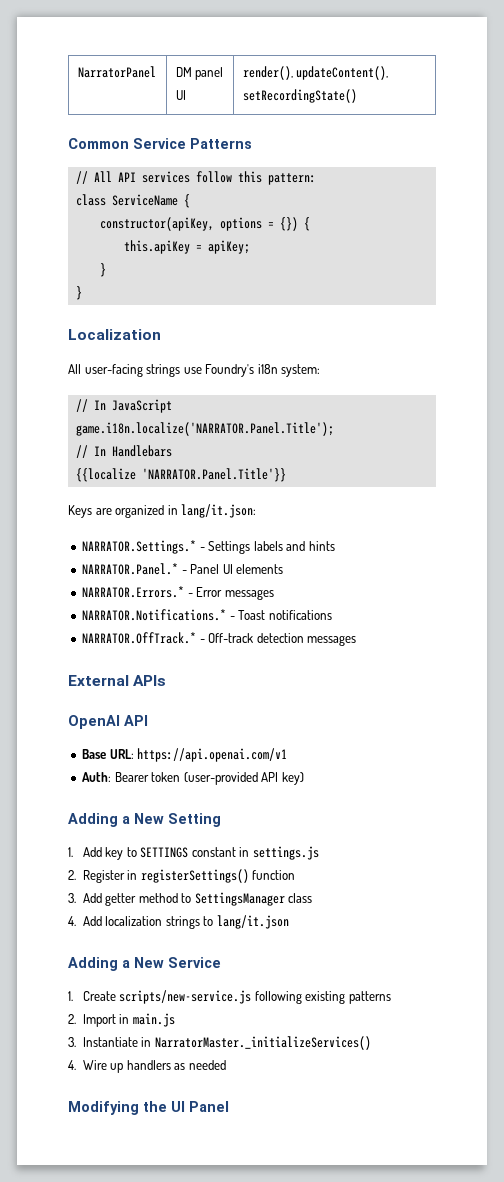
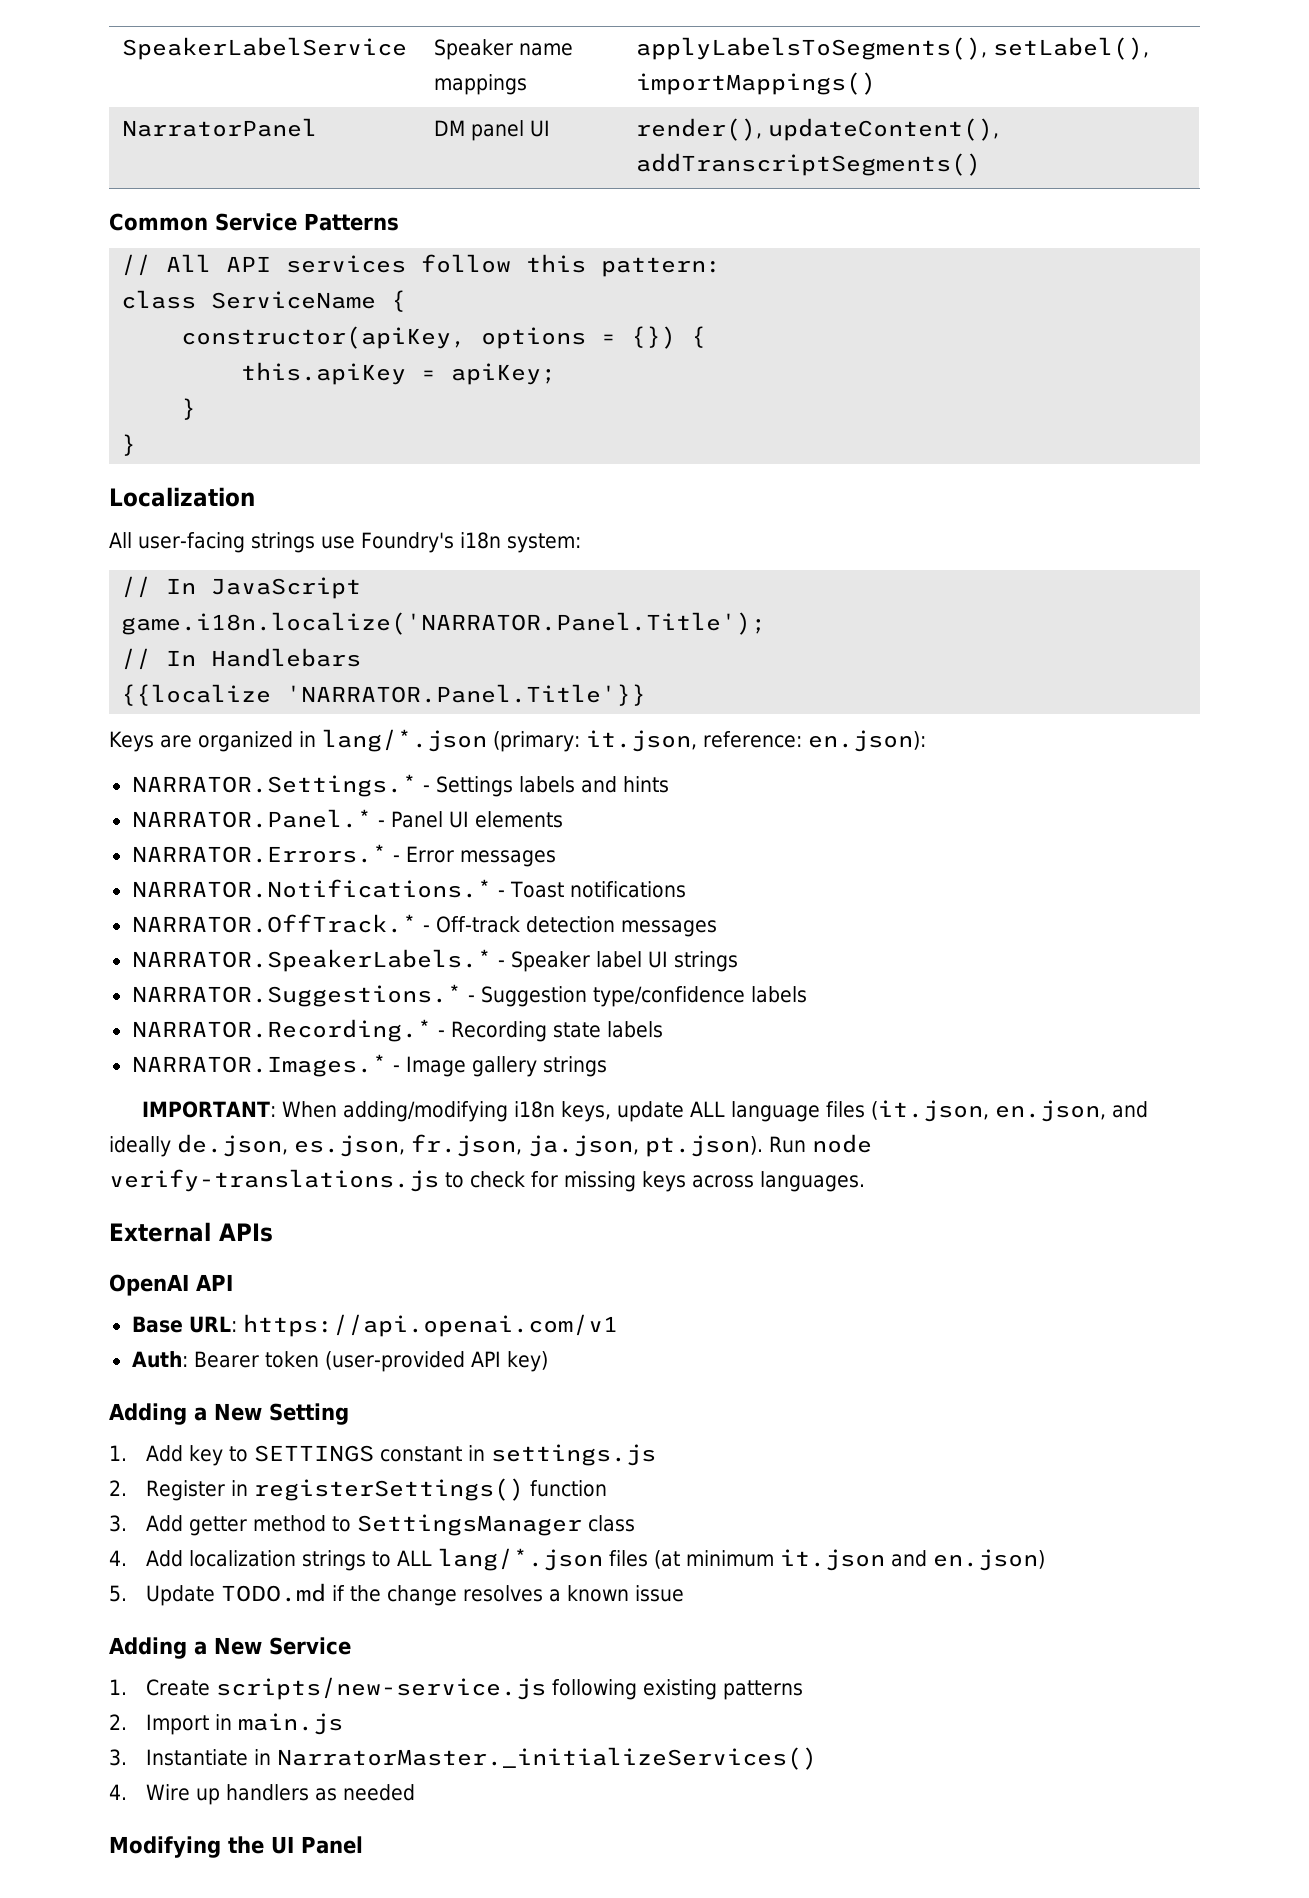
+ SpeakerLabelService | Speaker name mappings | applyLabelsToSegments(), setLabel(), importMappings()
- NarratorPanel | DM panel UI | render(), updateContent(), setRecordingState()
+ NarratorPanel | DM panel UI | render(), updateContent(), addTranscriptSegments()
- Keys are organized in lang/it.json:
+ Keys are organized in lang/*.json (primary: it.json, reference: en.json):
+ NARRATOR.SpeakerLabels.* - Speaker label UI strings
+ NARRATOR.Suggestions.* - Suggestion type/confidence labels
+ NARRATOR.Recording.* - Recording state labels
+ NARRATOR.Images.* - Image gallery strings
+ IMPORTANT: When adding/modifying i18n keys, update ALL language files (it.json, en.json, and ideally de.json, es.json, fr.json, ja.json, pt.json). Run node verify-translations.js to check for missing keys across languages.
- 4. Add localization strings to lang/it.json
+ 4. Add localization strings to ALL lang/*.json files (at minimum it.json and en.json)
+ 5. Update TODO.md if the change resolves a known issue

